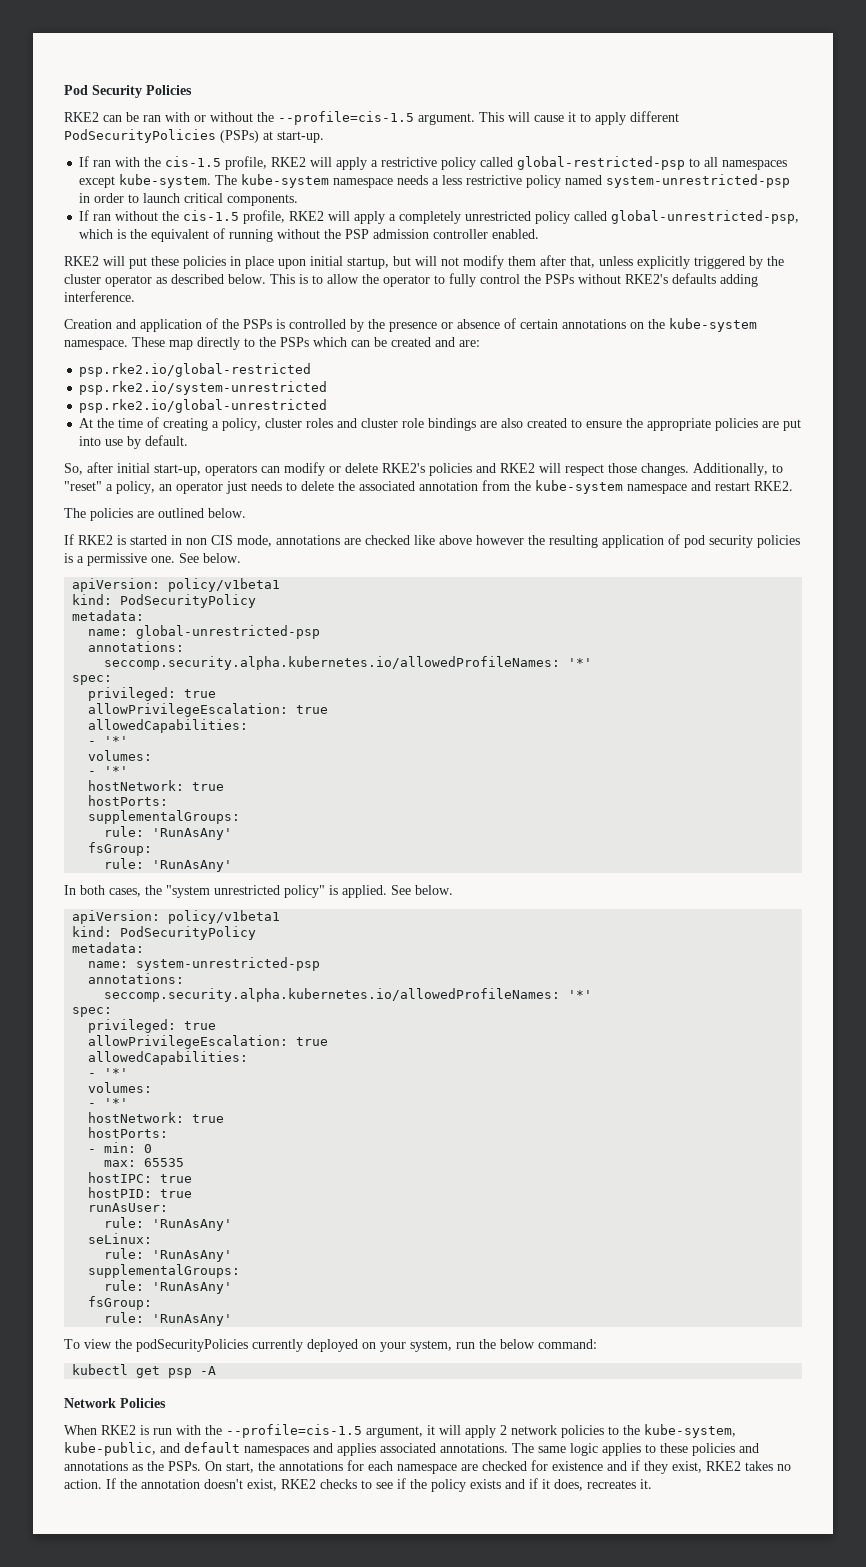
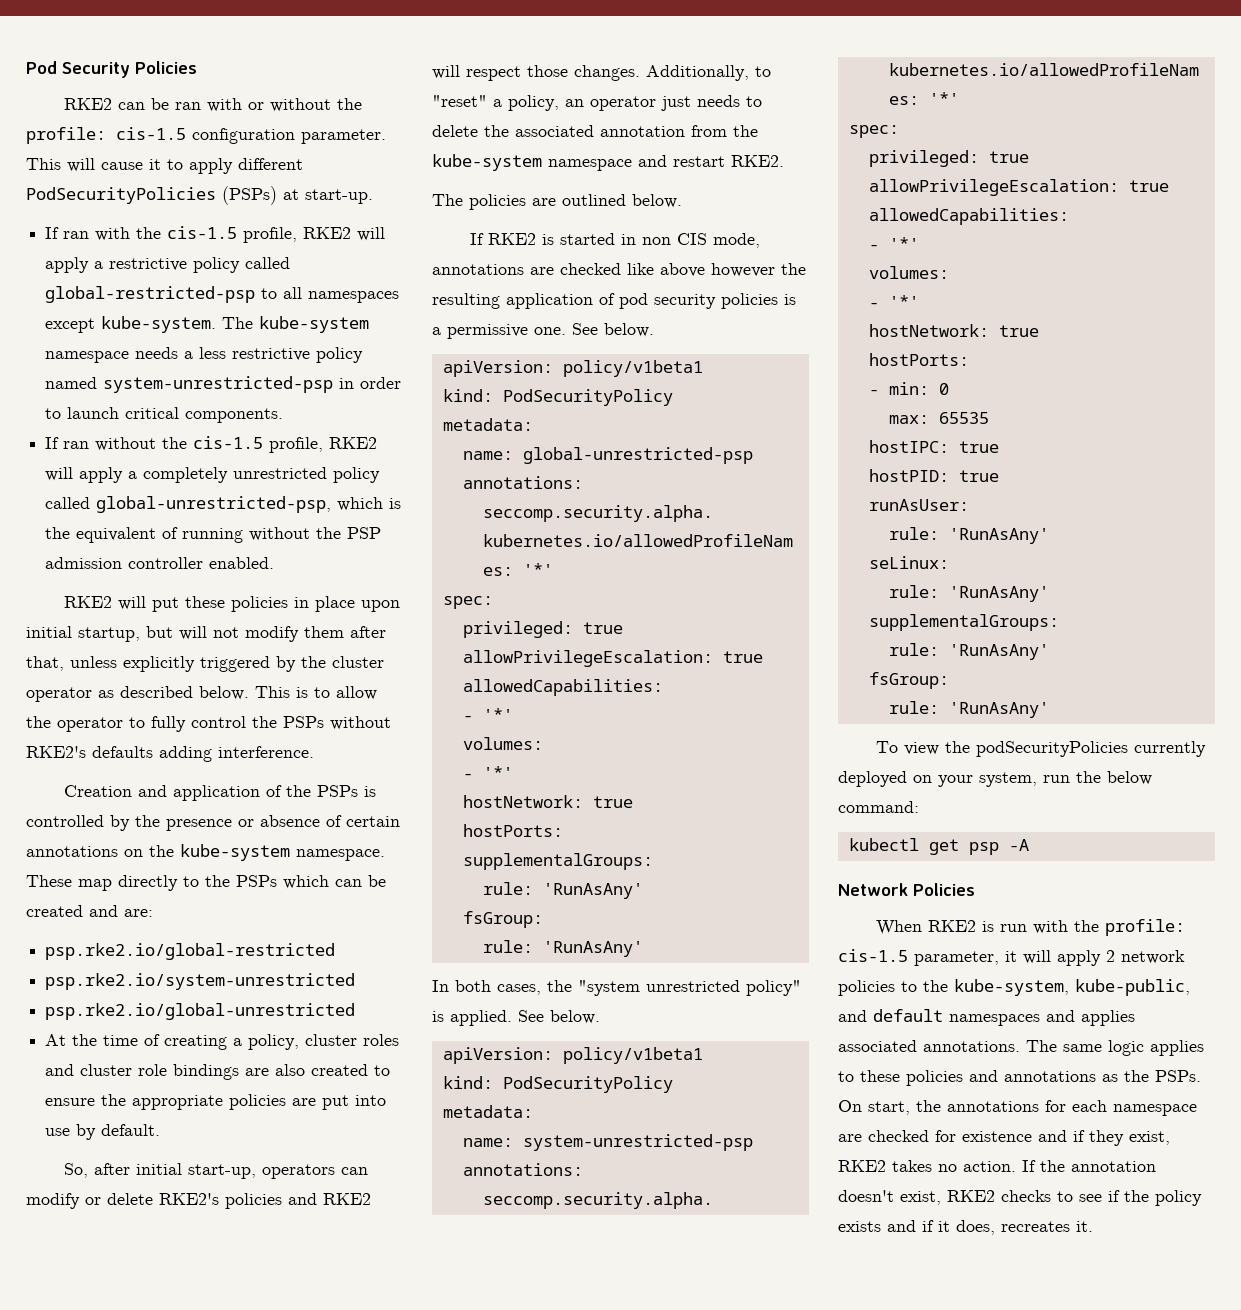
- RKE2 can be ran with or without the --profile=cis-1.5 argument.
+ RKE2 can be ran with or without the profile: cis-1.5 configuration parameter.
- When RKE2 is run with the --profile=cis-1.5 argument, it will apply 2 network policies to the kube-system, kube-public, and default namespaces and applies associated annotations.
+ When RKE2 is run with the profile: cis-1.5 parameter, it will apply 2 network policies to the kube-system, kube-public, and default namespaces and applies associated annotations.

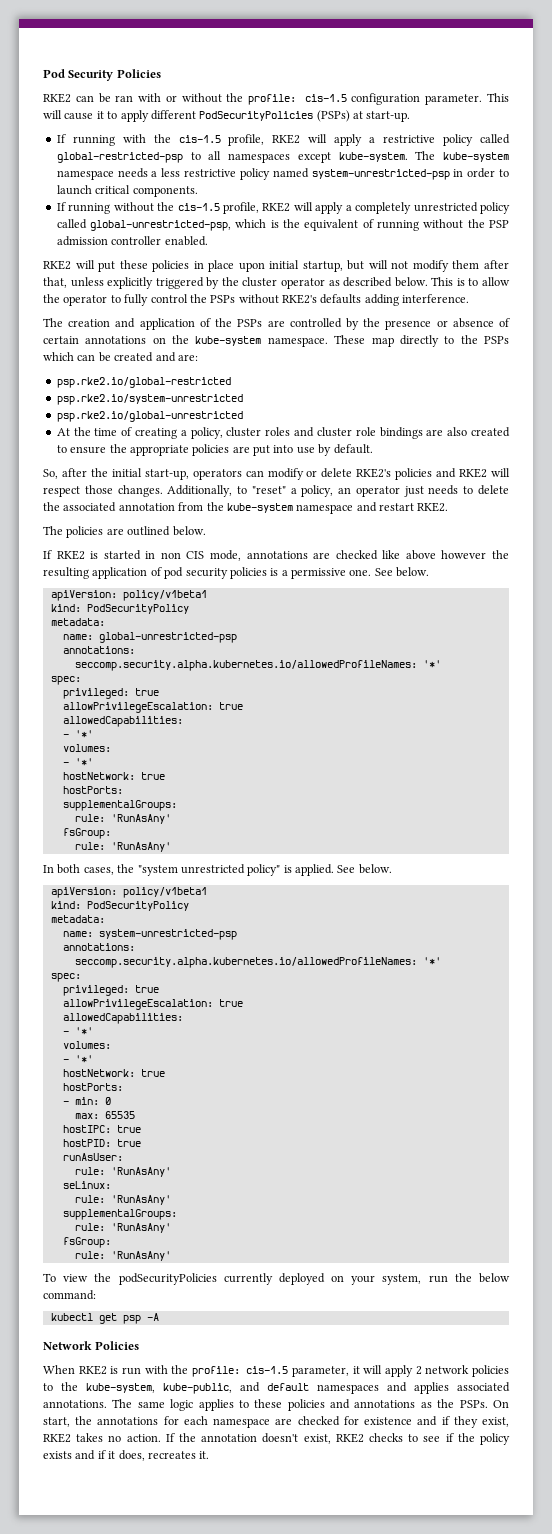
- If ran with the cis-1.5 profile, RKE2 will apply a restrictive policy called global-restricted-psp to all namespaces except kube-system.
+ If running with the cis-1.5 profile, RKE2 will apply a restrictive policy called global-restricted-psp to all namespaces except kube-system.
- If ran without the cis-1.5 profile, RKE2 will apply a completely unrestricted policy called global-unrestricted-psp, which is the equivalent of running without the PSP admission controller enabled.
+ If running without the cis-1.5 profile, RKE2 will apply a completely unrestricted policy called global-unrestricted-psp, which is the equivalent of running without the PSP admission controller enabled.
- Creation and application of the PSPs is controlled by the presence or absence of certain annotations on the kube-system namespace.
+ The creation and application of the PSPs are controlled by the presence or absence of certain annotations on the kube-system namespace.
- So, after initial start-up, operators can modify or delete RKE2's policies and RKE2 will respect those changes.
+ So, after the initial start-up, operators can modify or delete RKE2's policies and RKE2 will respect those changes.

